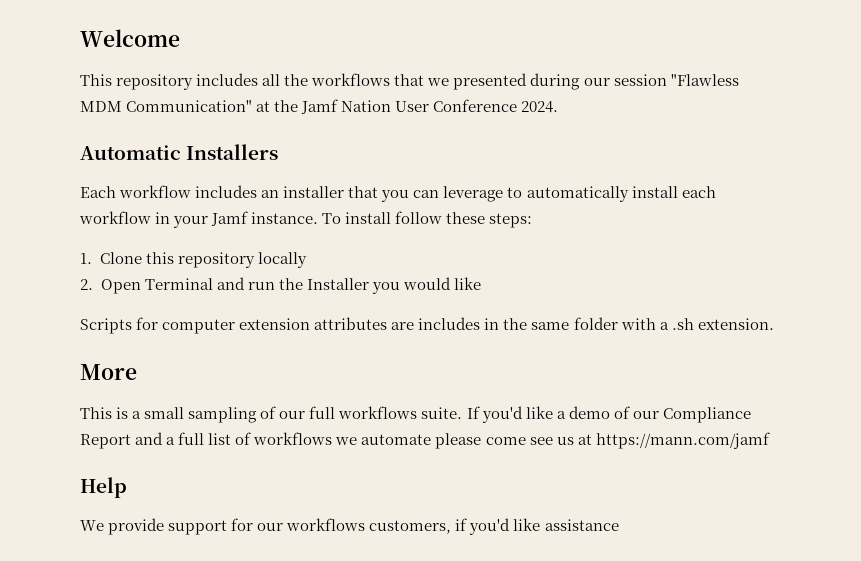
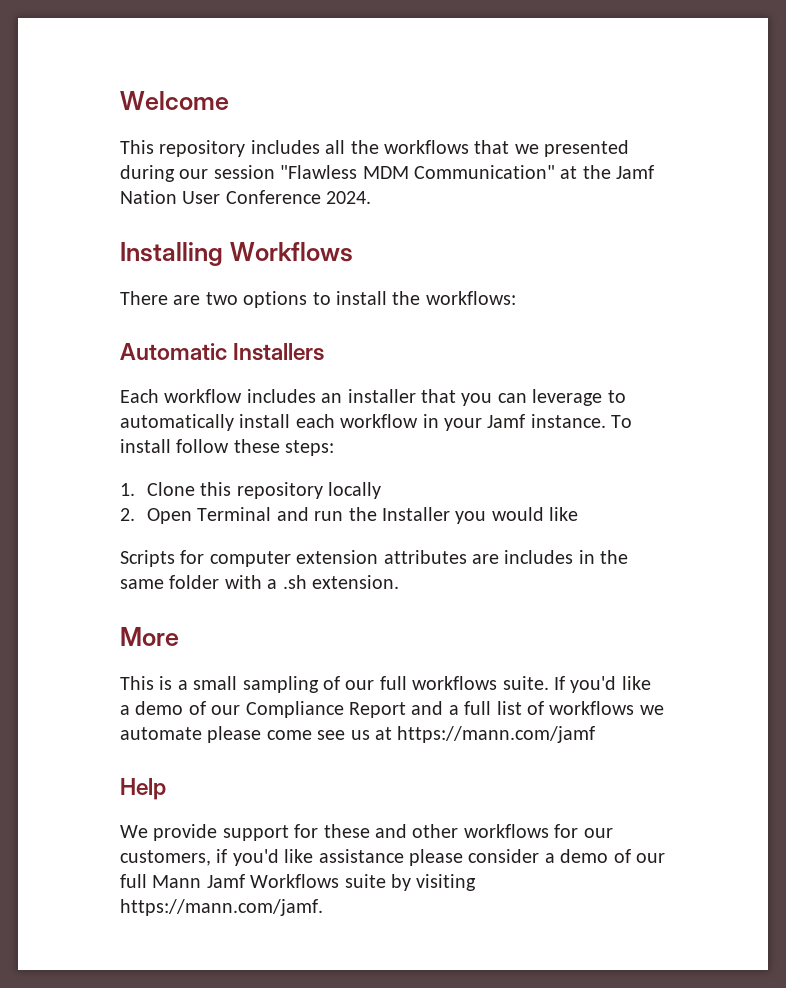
+ Installing Workflows
+ There are two options to install the workflows:
- We provide support for our workflows customers, if you'd like assistance
+ We provide support for these and other workflows for our customers, if you'd like assistance please consider a demo of our full Mann Jamf Workflows suite by visiting https://mann.com/jamf.

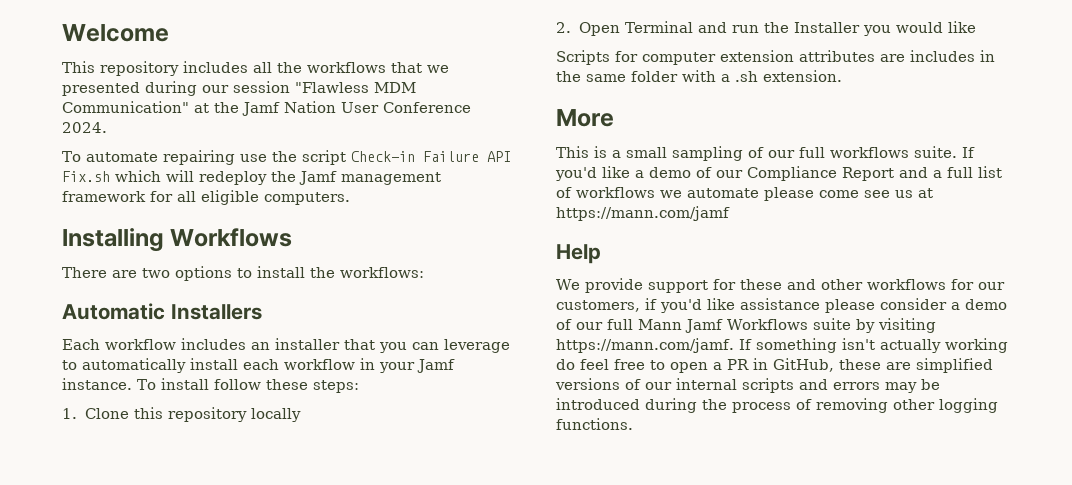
+ To automate repairing use the script Check-in Failure API Fix.sh which will redeploy the Jamf management framework for all eligible computers.
- We provide support for these and other workflows for our customers, if you'd like assistance please consider a demo of our full Mann Jamf Workflows suite by visiting https://mann.com/jamf.
+ We provide support for these and other workflows for our customers, if you'd like assistance please consider a demo of our full Mann Jamf Workflows suite by visiting https://mann.com/jamf. If something isn't actually working do feel free to open a PR in GitHub, these are simplified versions of our internal scripts and errors may be introduced during the process of removing other logging functions.

